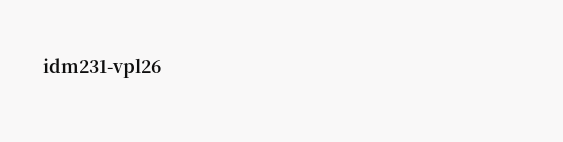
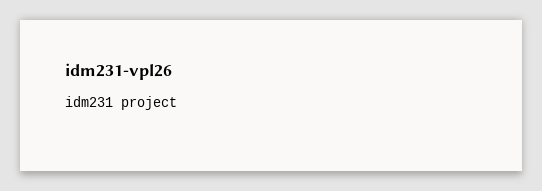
+ idm231 project

